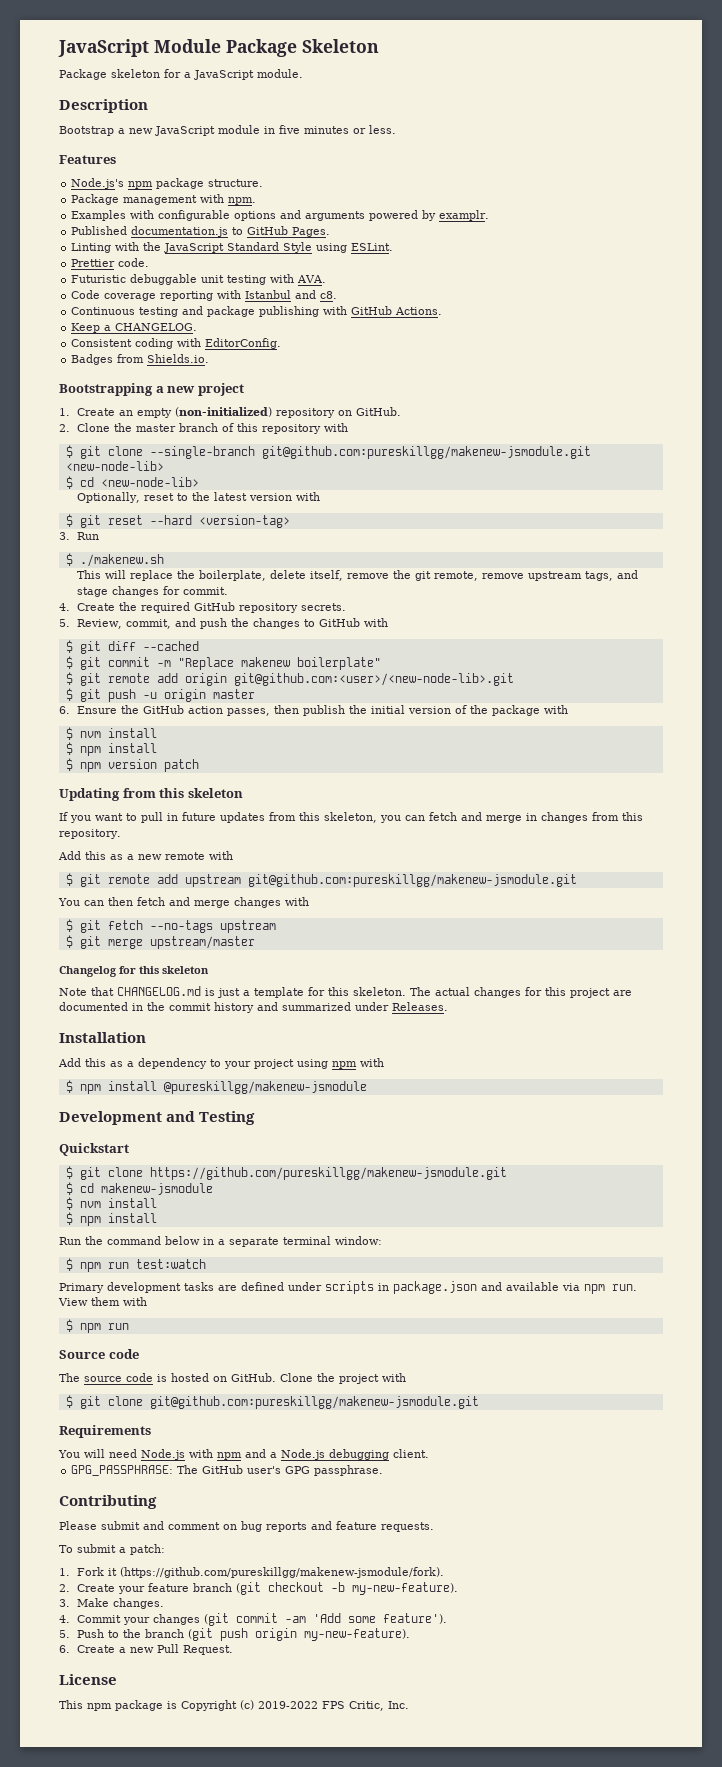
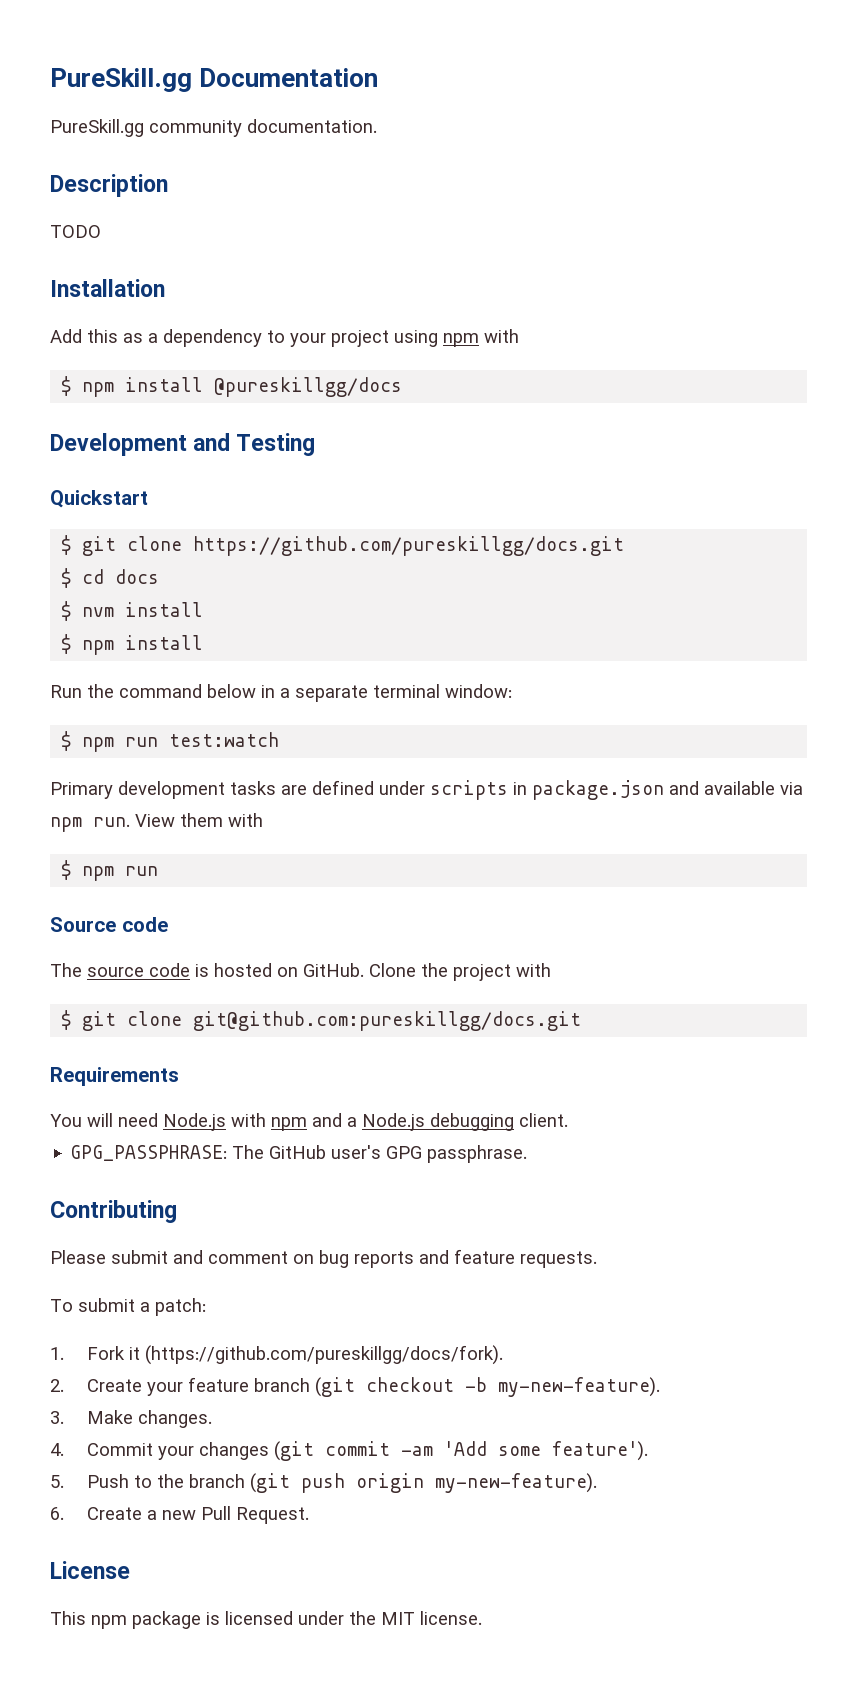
- JavaScript Module Package Skeleton
- Package skeleton for a JavaScript module.
+ PureSkill.gg Documentation
+ PureSkill.gg community documentation.
  Description
- Bootstrap a new JavaScript module in five minutes or less.
- Features
- Node.js's npm package structure.
- Package management with npm.
- Examples with configurable options and arguments powered by examplr.
- Published documentation.js to GitHub Pages.
- Linting with the JavaScript Standard Style using ESLint.
- Prettier code.
- Futuristic debuggable unit testing with AVA.
- Code coverage reporting with Istanbul and c8.
- Continuous testing and package publishing with GitHub Actions.
- Keep a CHANGELOG.
- Consistent coding with EditorConfig.
- Badges from Shields.io.
- Bootstrapping a new project
- 1. Create an empty (non-initialized) repository on GitHub.
- 2. Clone the master branch of this repository with
- $ git clone --single-branch git@github.com:pureskillgg/makenew-jsmodule.git <new-node-lib>
- $ cd <new-node-lib>
- Optionally, reset to the latest version with
- $ git reset --hard <version-tag>
- 3. Run
- $ ./makenew.sh
- This will replace the boilerplate, delete itself, remove the git remote, remove upstream tags, and stage changes for commit.
- 4. Create the required GitHub repository secrets.
- 5. Review, commit, and push the changes to GitHub with
- $ git diff --cached
- $ git commit -m "Replace makenew boilerplate"
- $ git remote add origin git@github.com:<user>/<new-node-lib>.git
- $ git push -u origin master
- 6. Ensure the GitHub action passes, then publish the initial version of the package with
- $ nvm install
- $ npm install
- $ npm version patch
- Updating from this skeleton
- If you want to pull in future updates from this skeleton, you can fetch and merge in changes from this repository.
- Add this as a new remote with
- $ git remote add upstream git@github.com:pureskillgg/makenew-jsmodule.git
- You can then fetch and merge changes with
- $ git fetch --no-tags upstream
- $ git merge upstream/master
- Changelog for this skeleton
- Note that CHANGELOG.md is just a template for this skeleton. The actual changes for this project are documented in the commit history and summarized under Releases.
+ TODO
- $ npm install @pureskillgg/makenew-jsmodule
+ $ npm install @pureskillgg/docs
- $ git clone https://github.com/pureskillgg/makenew-jsmodule.git
- $ cd makenew-jsmodule
+ $ git clone https://github.com/pureskillgg/docs.git
+ $ cd docs
- $ git clone git@github.com:pureskillgg/makenew-jsmodule.git
+ $ git clone git@github.com:pureskillgg/docs.git
- 1. Fork it (https://github.com/pureskillgg/makenew-jsmodule/fork).
+ 1. Fork it (https://github.com/pureskillgg/docs/fork).
- This npm package is Copyright (c) 2019-2022 FPS Critic, Inc.
+ This npm package is licensed under the MIT license.

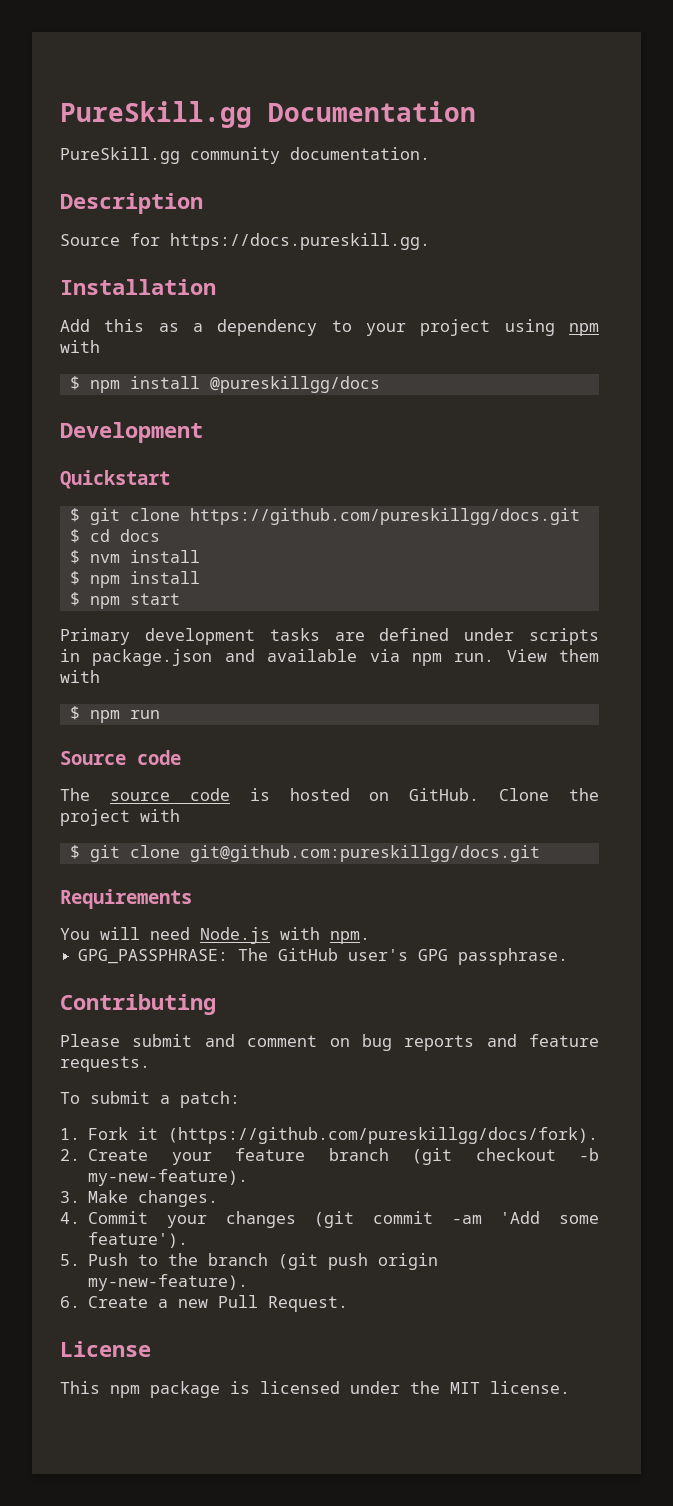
- TODO
+ Source for https://docs.pureskill.gg.
- Development and Testing
+ Development
- Run the command below in a separate terminal window:
- $ npm run test:watch
+ $ npm start
- You will need Node.js with npm and a Node.js debugging client.
+ You will need Node.js with npm.

